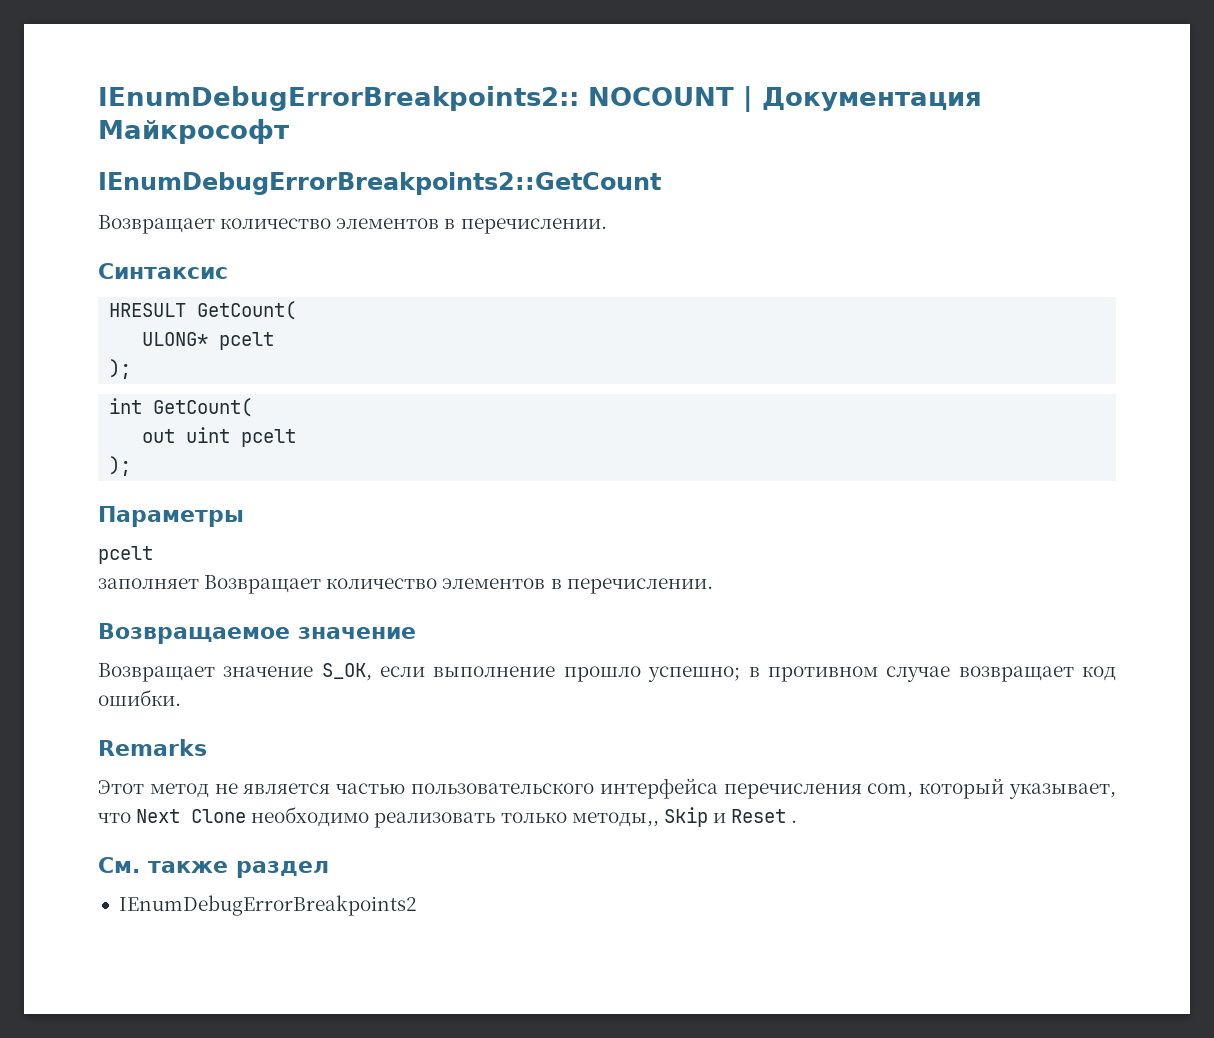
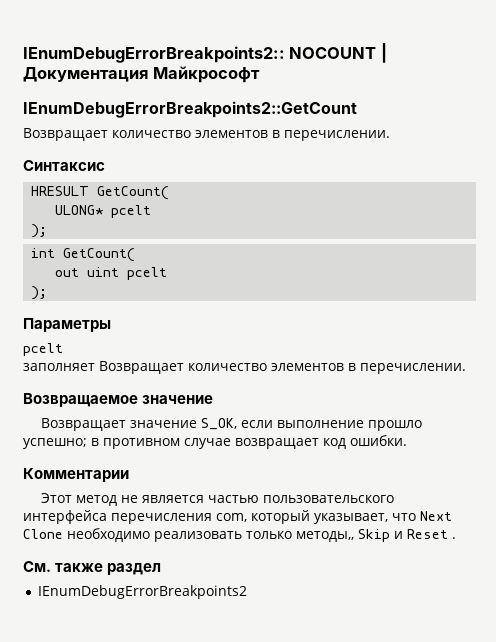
- Remarks
+ Комментарии

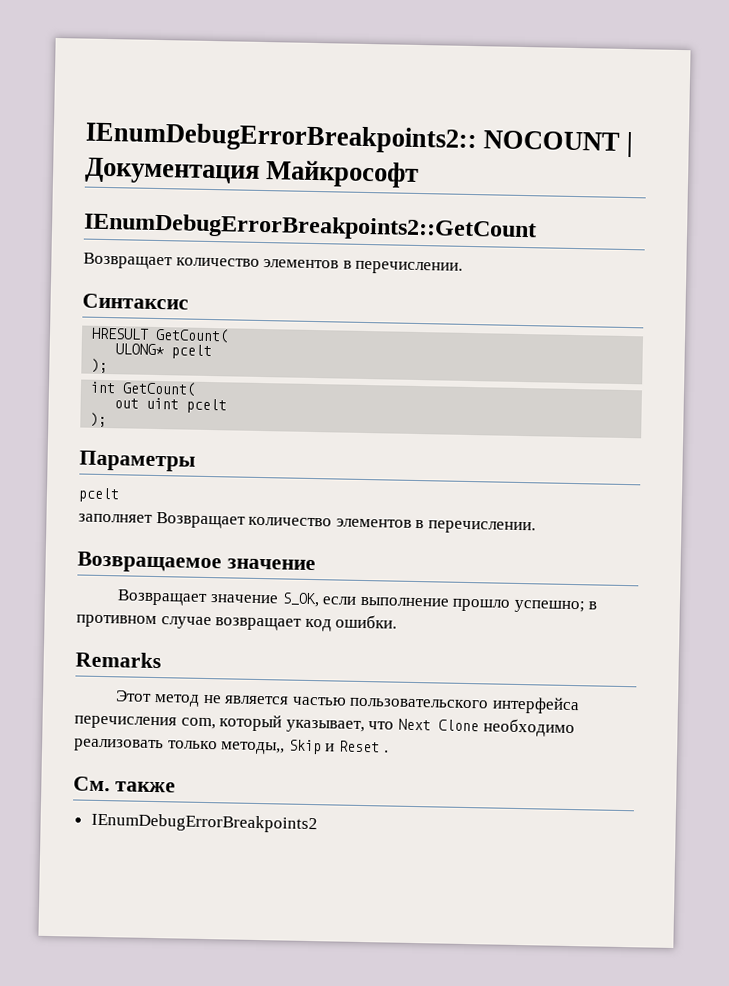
- Комментарии
+ Remarks
- См. также раздел
+ См. также

